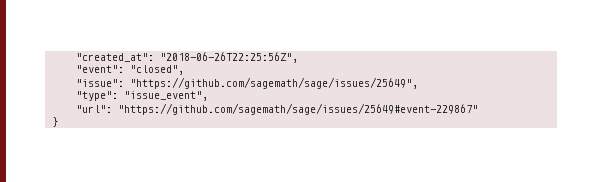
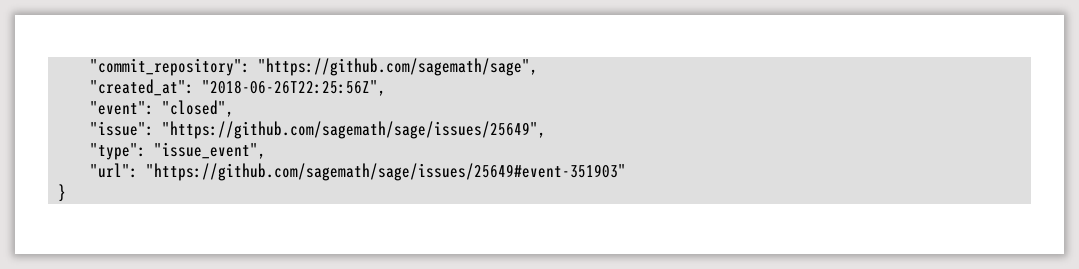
+ "commit_repository": "https://github.com/sagemath/sage",
- "url": "https://github.com/sagemath/sage/issues/25649#event-229867"
+ "url": "https://github.com/sagemath/sage/issues/25649#event-351903"

